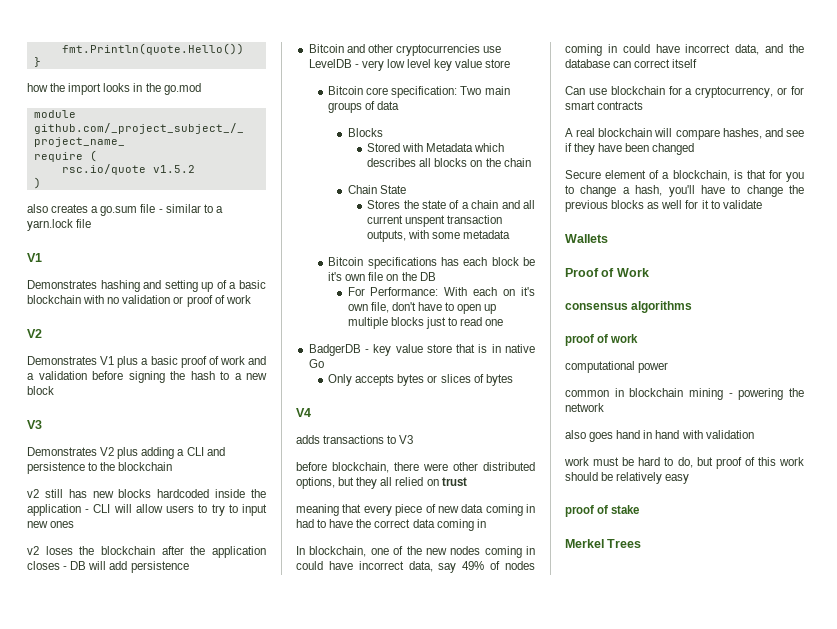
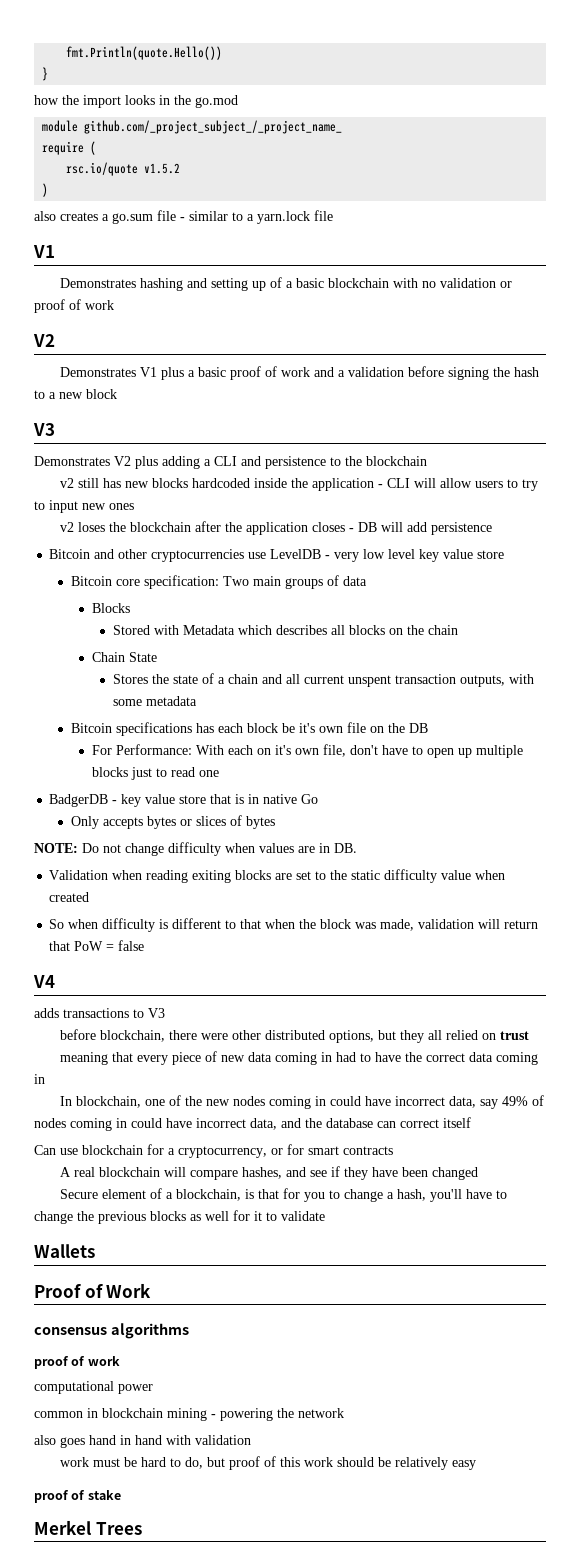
+ NOTE: Do not change difficulty when values are in DB.
+ Validation when reading exiting blocks are set to the static difficulty value when created
+ So when difficulty is different to that when the block was made, validation will return that PoW = false

